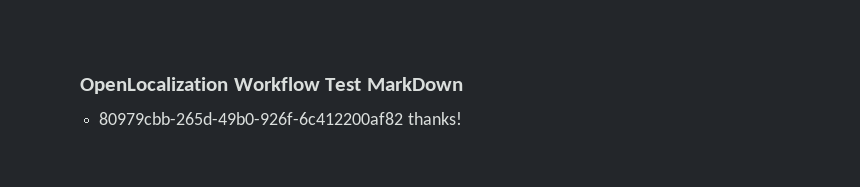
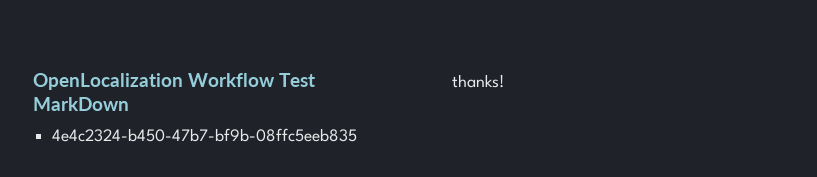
- 80979cbb-265d-49b0-926f-6c412200af82 thanks!
+ 4e4c2324-b450-47b7-bf9b-08ffc5eeb835 thanks!

